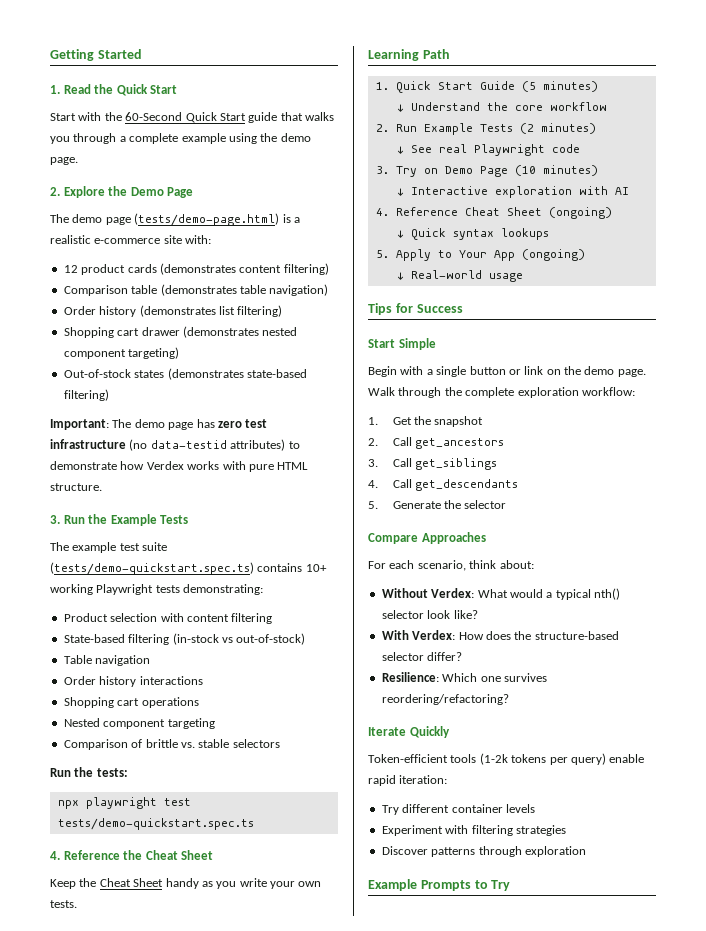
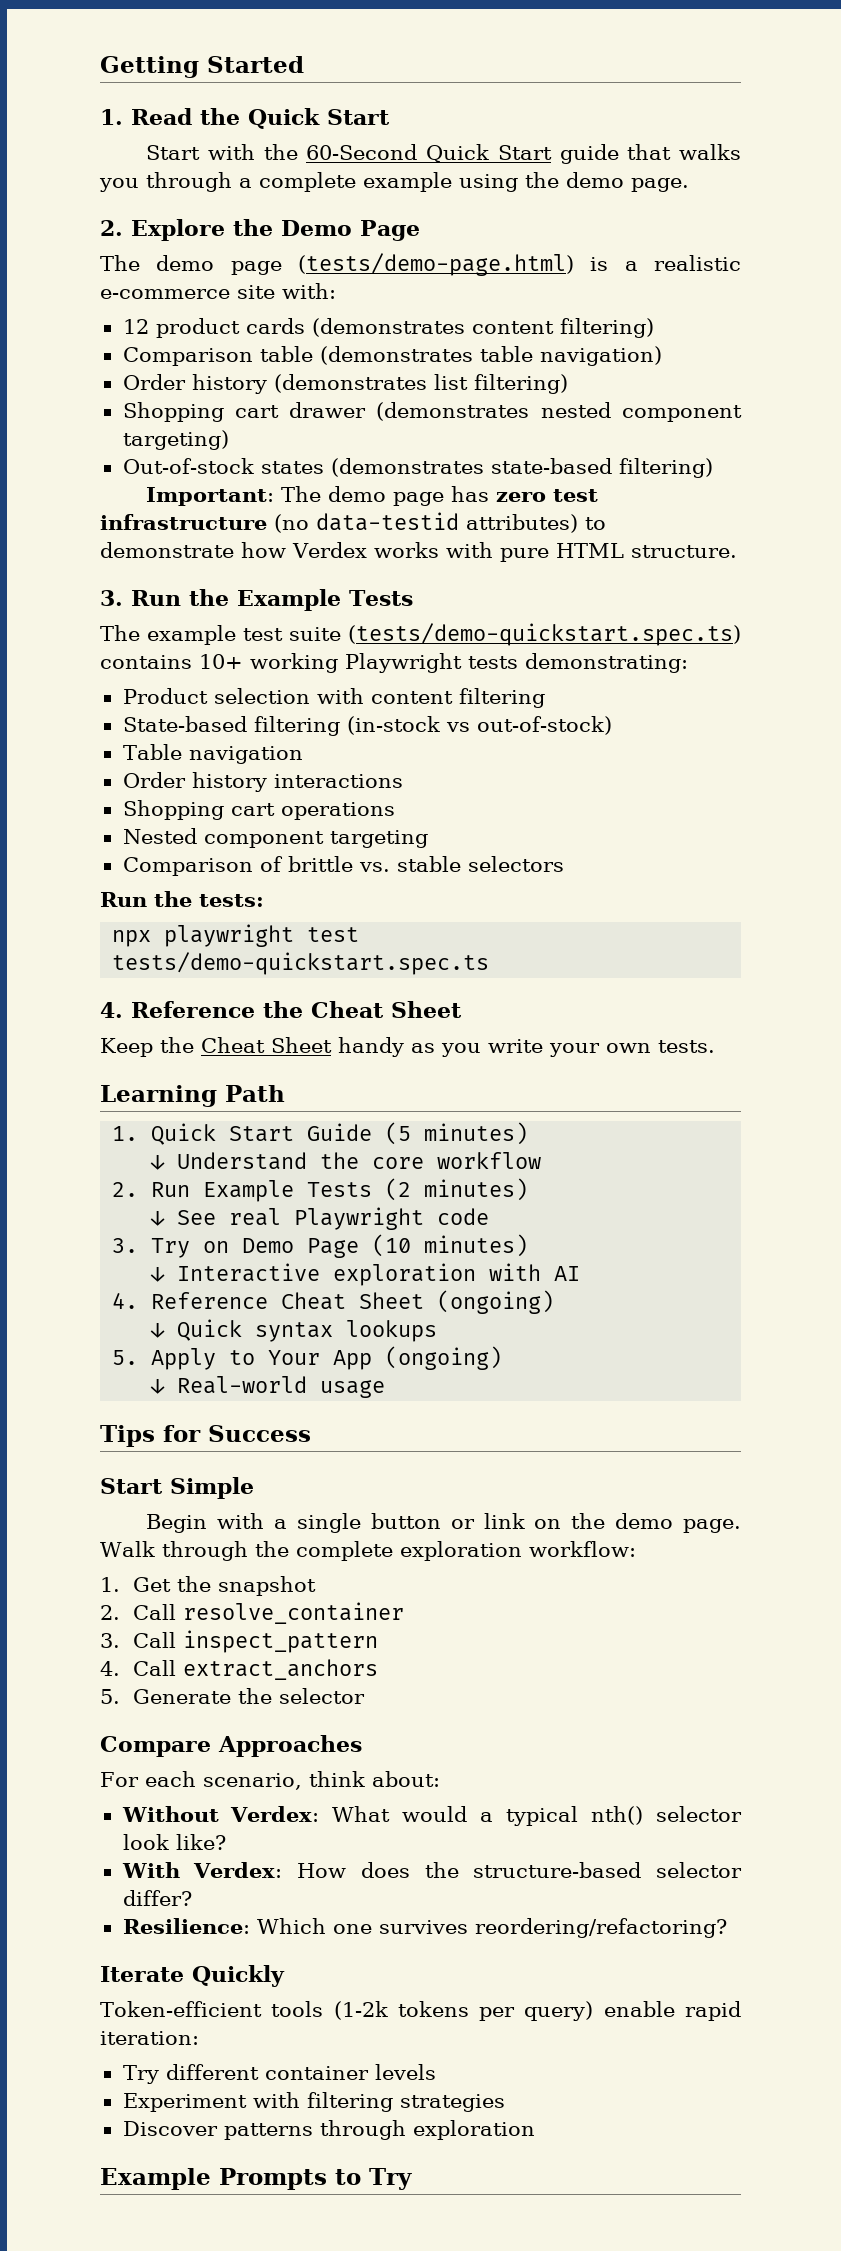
- 2. Call get_ancestors
+ 2. Call resolve_container
- 3. Call get_siblings
+ 3. Call inspect_pattern
- 4. Call get_descendants
+ 4. Call extract_anchors

